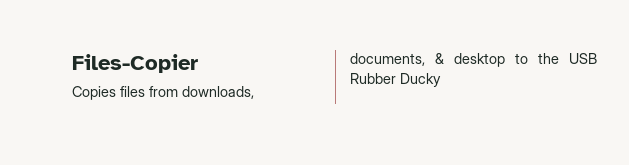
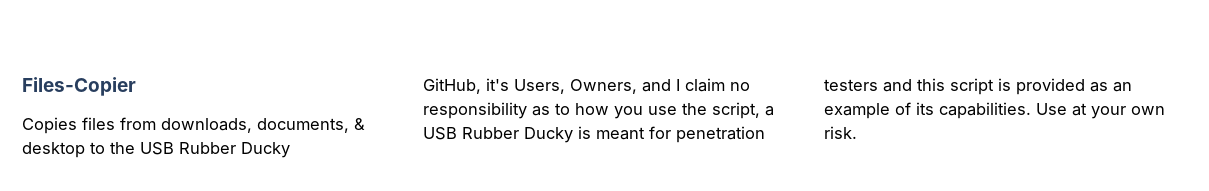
+ GitHub, it's Users, Owners, and I claim no responsibility as to how you use the script, a USB Rubber Ducky is meant for penetration testers and this script is provided as an example of its capabilities. Use at your own risk.

